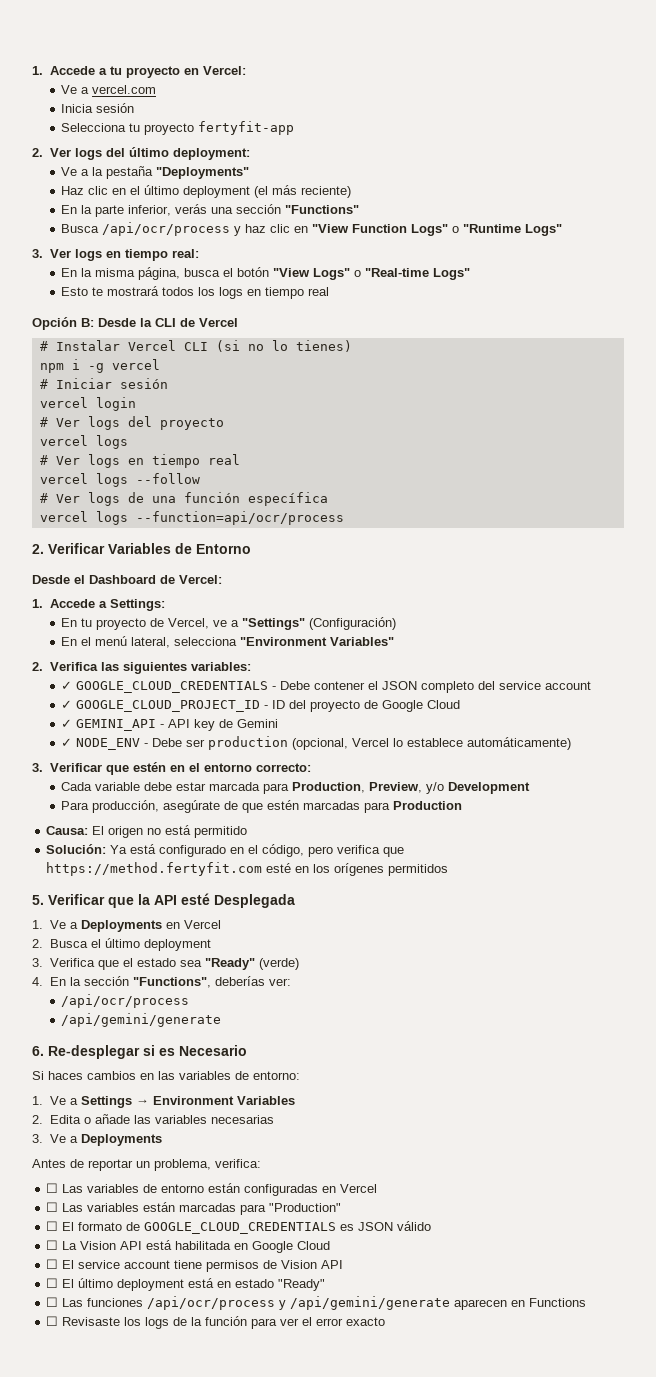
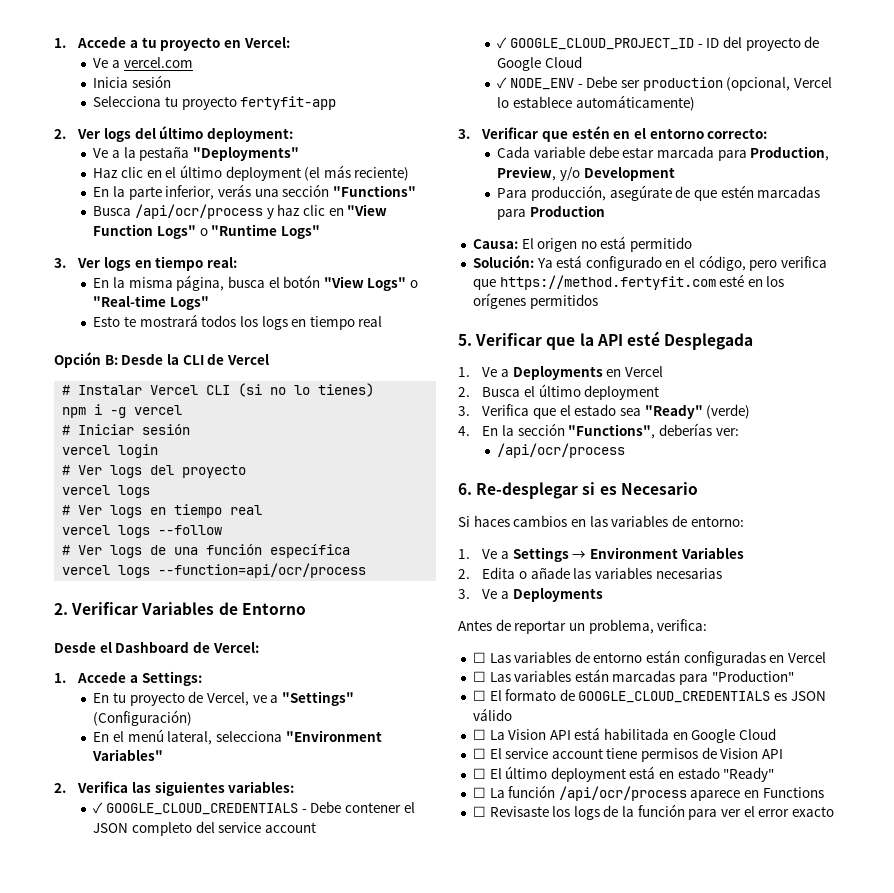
- ✓ GEMINI_API - API key de Gemini
  4. En la sección "Functions", deberías ver:
  /api/ocr/process
- /api/gemini/generate
- ☐ Las funciones /api/ocr/process y /api/gemini/generate aparecen en Functions
+ ☐ La función /api/ocr/process aparece en Functions

